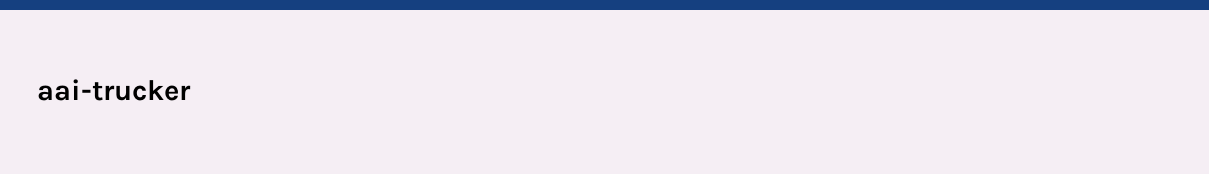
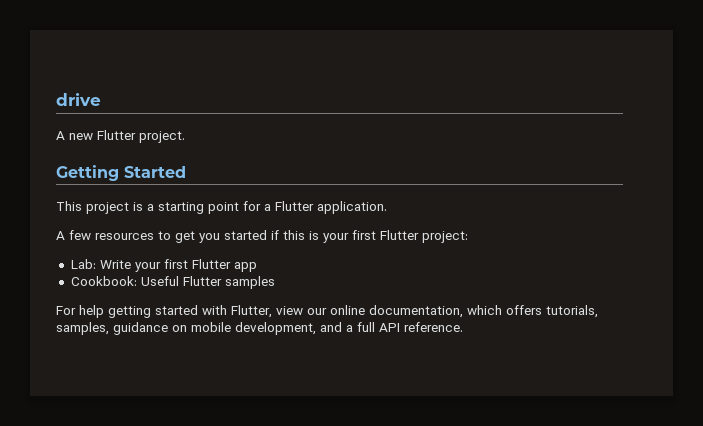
- aai-trucker
+ drive
+ A new Flutter project.
+ Getting Started
+ This project is a starting point for a Flutter application.
+ A few resources to get you started if this is your first Flutter project:
+ Lab: Write your first Flutter app
+ Cookbook: Useful Flutter samples
+ For help getting started with Flutter, view our online documentation, which offers tutorials, samples, guidance on mobile development, and a full API reference.

